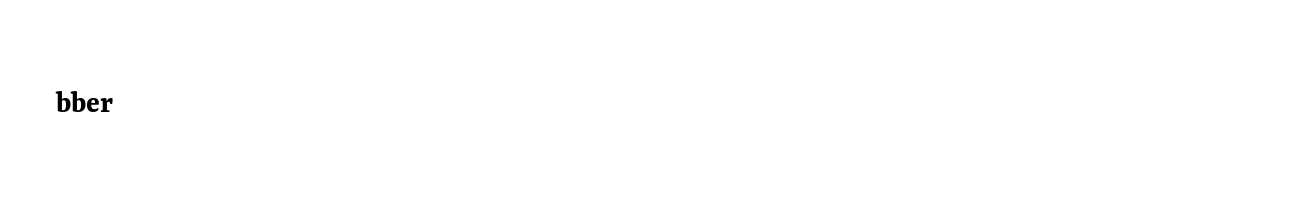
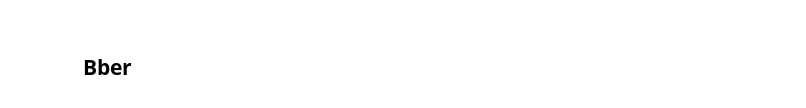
- bber
+ Bber

